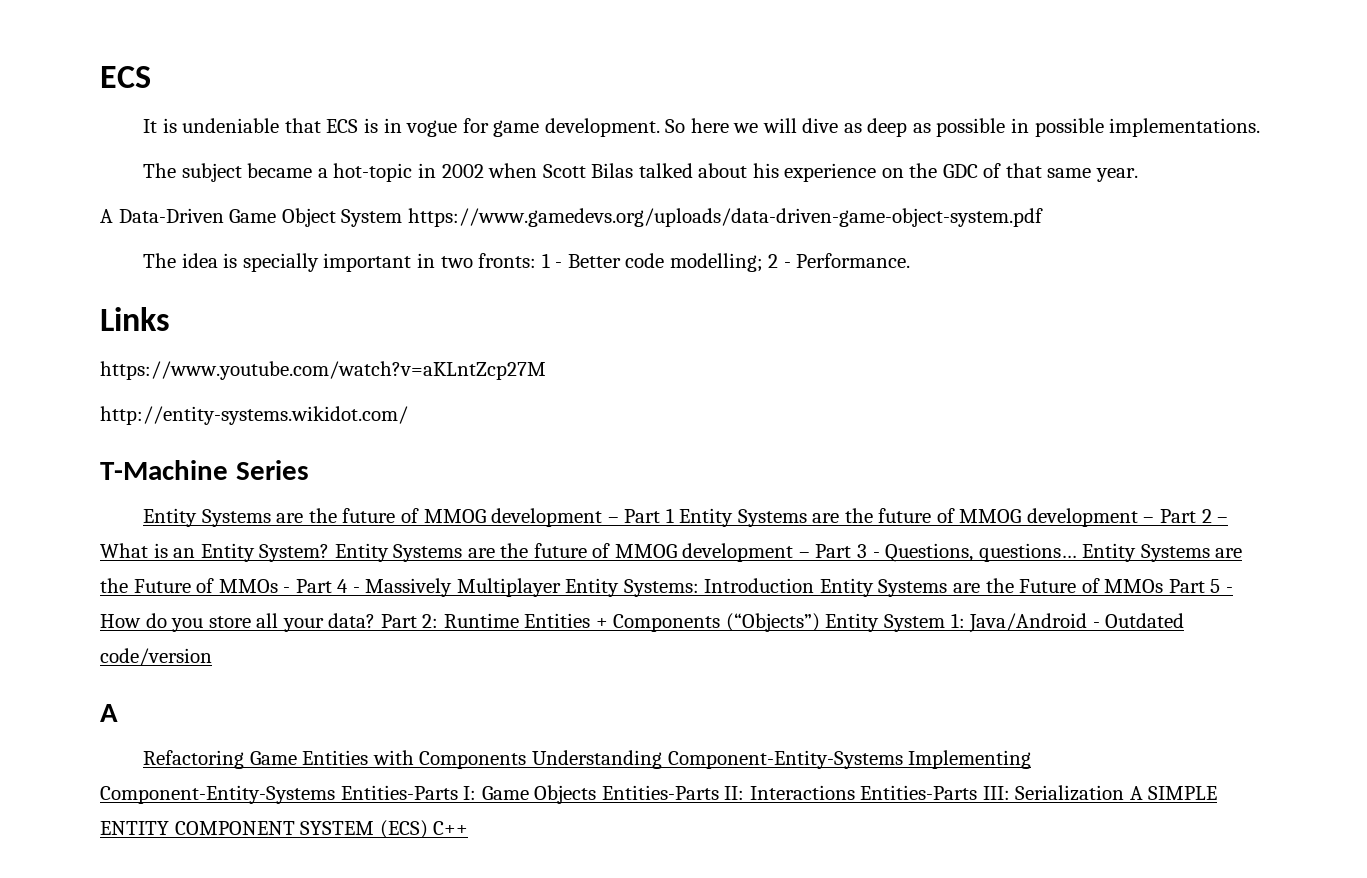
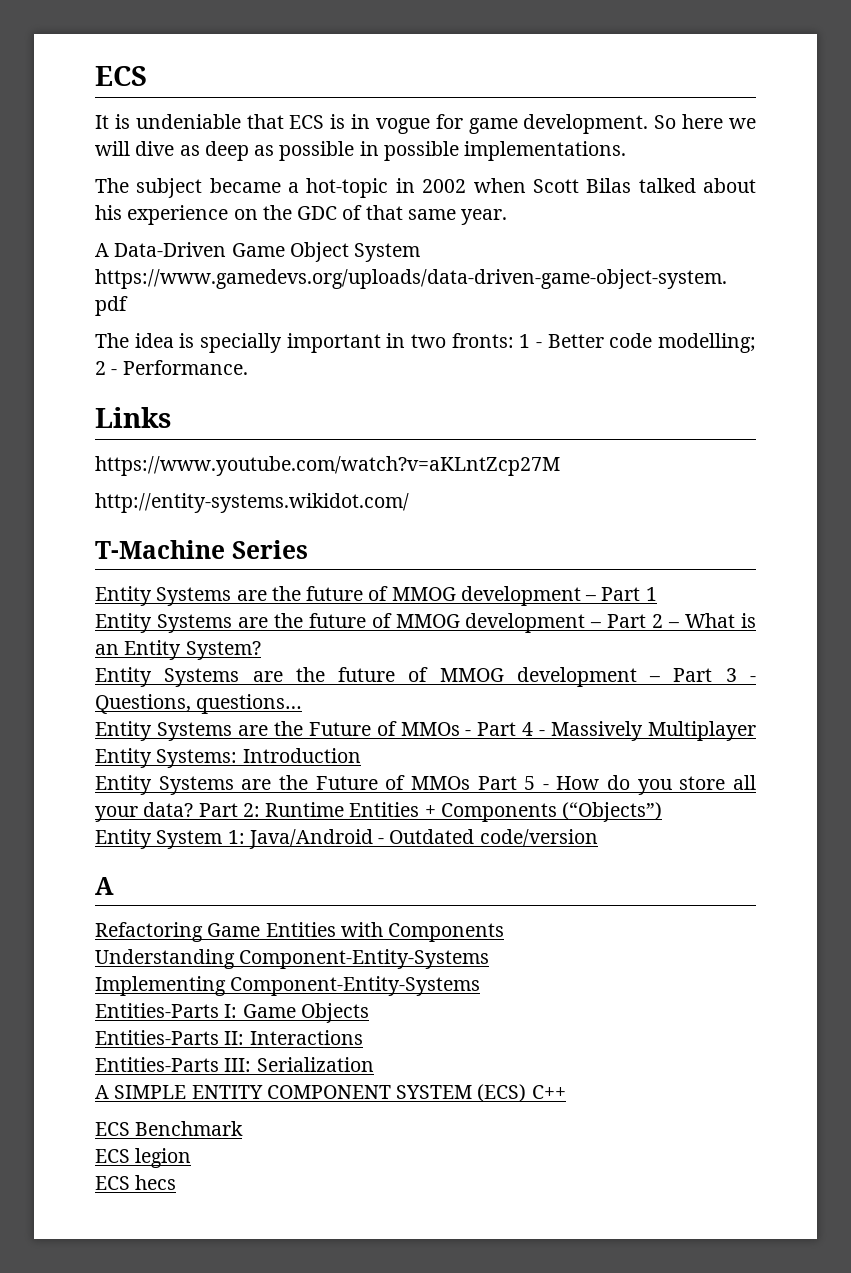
- Entity Systems are the future of MMOG development – Part 1 Entity Systems are the future of MMOG development – Part 2 – What is an Entity System? Entity Systems are the future of MMOG development – Part 3 - Questions, questions… Entity Systems are the Future of MMOs - Part 4 - Massively Multiplayer Entity Systems:
+ Entity Systems are the future of MMOG development – Part 1
+ Entity Systems are the future of MMOG development – Part 2 – What is an Entity System?
+ Entity Systems are the future of MMOG development – Part 3 - Questions, questions…
+ Entity Systems are the Future of MMOs - Part 4 - Massively Multiplayer Entity Systems:
- Introduction Entity Systems are the Future of MMOs Part 5 - How do you store all your data?
+ Introduction
+ Entity Systems are the Future of MMOs Part 5 - How do you store all your data?
- Part 2: Runtime Entities + Components (“Objects”) Entity System 1: Java/Android - Outdated code/version
+ Part 2: Runtime Entities + Components (“Objects”)
+ Entity System 1: Java/Android - Outdated code/version
- Refactoring Game Entities with Components Understanding Component-Entity-Systems Implementing Component-Entity-Systems Entities-Parts I: Game Objects Entities-Parts II: Interactions Entities-Parts III: Serialization A SIMPLE ENTITY COMPONENT SYSTEM (ECS) C++
+ Refactoring Game Entities with Components
+ Understanding Component-Entity-Systems
+ Implementing Component-Entity-Systems
+ Entities-Parts I: Game Objects
+ Entities-Parts II: Interactions
+ Entities-Parts III: Serialization
+ A SIMPLE ENTITY COMPONENT SYSTEM (ECS) C++
+ ECS Benchmark
+ ECS legion
+ ECS hecs

